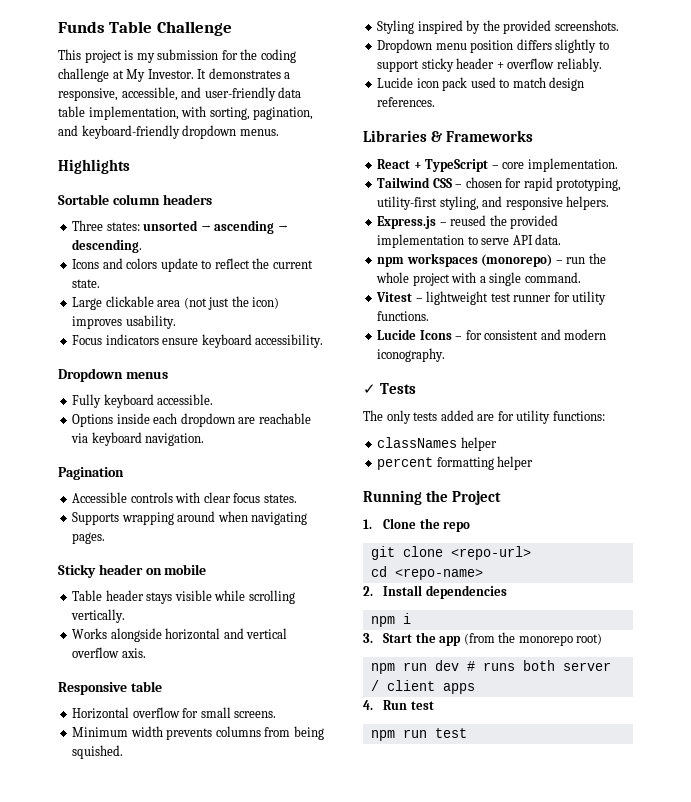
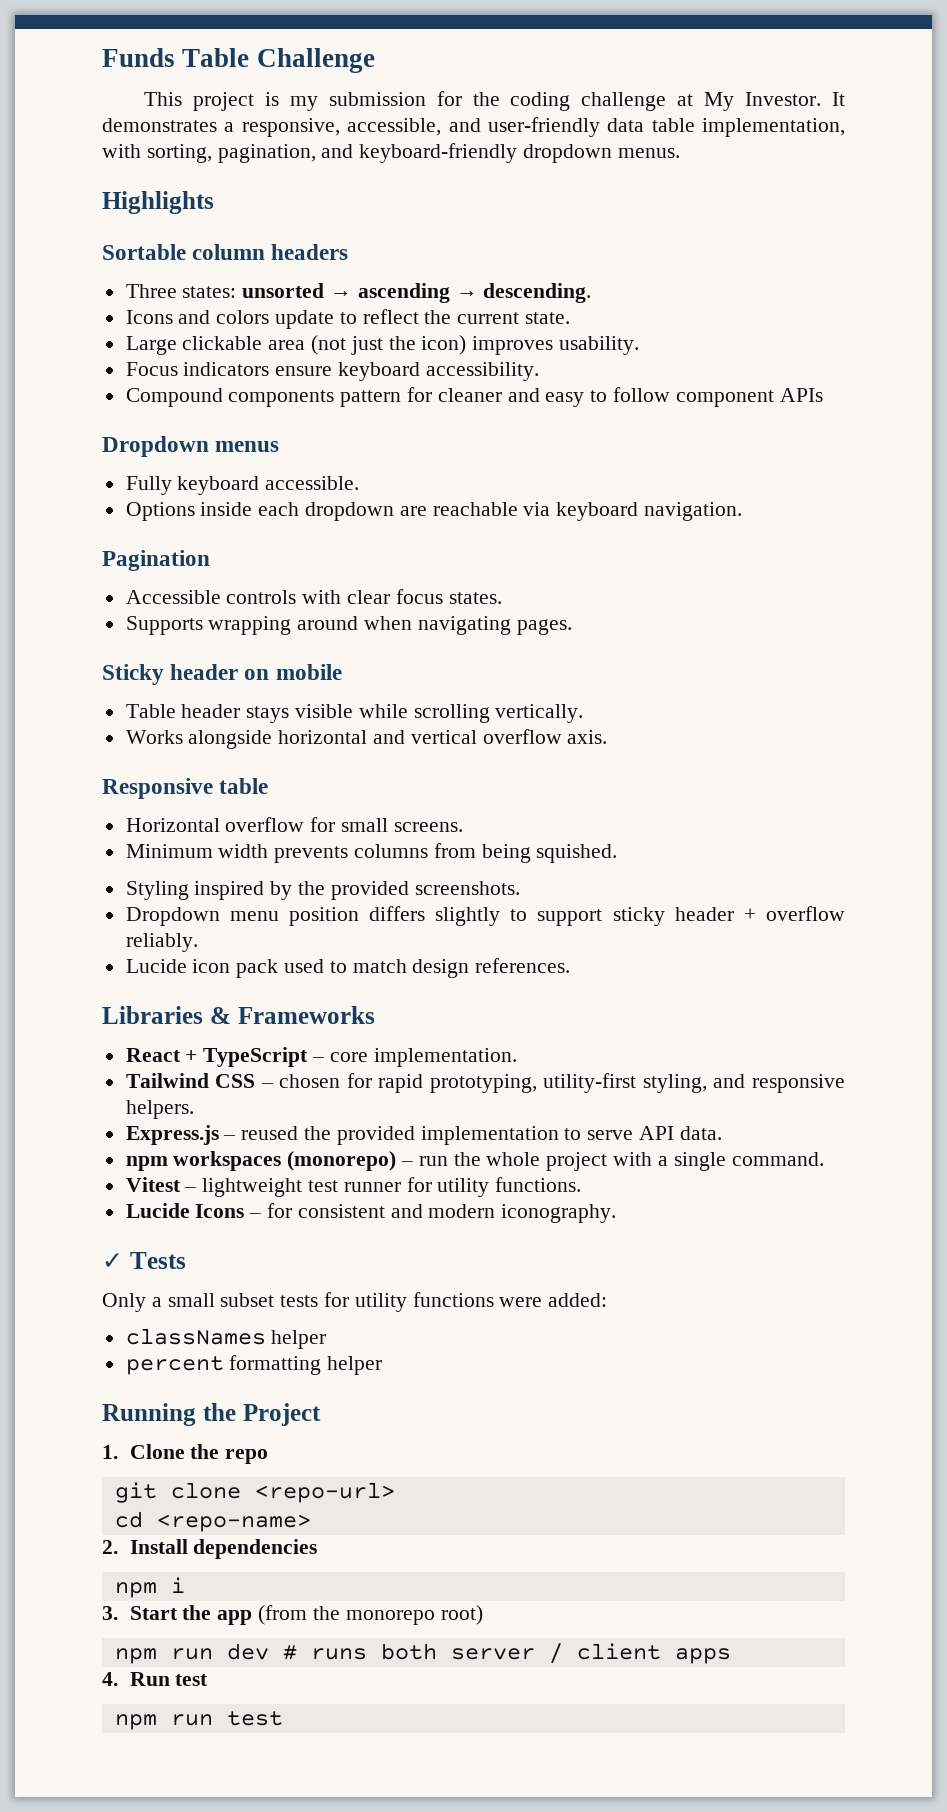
+ Compound components pattern for cleaner and easy to follow component APIs
- The only tests added are for utility functions:
+ Only a small subset tests for utility functions were added:

